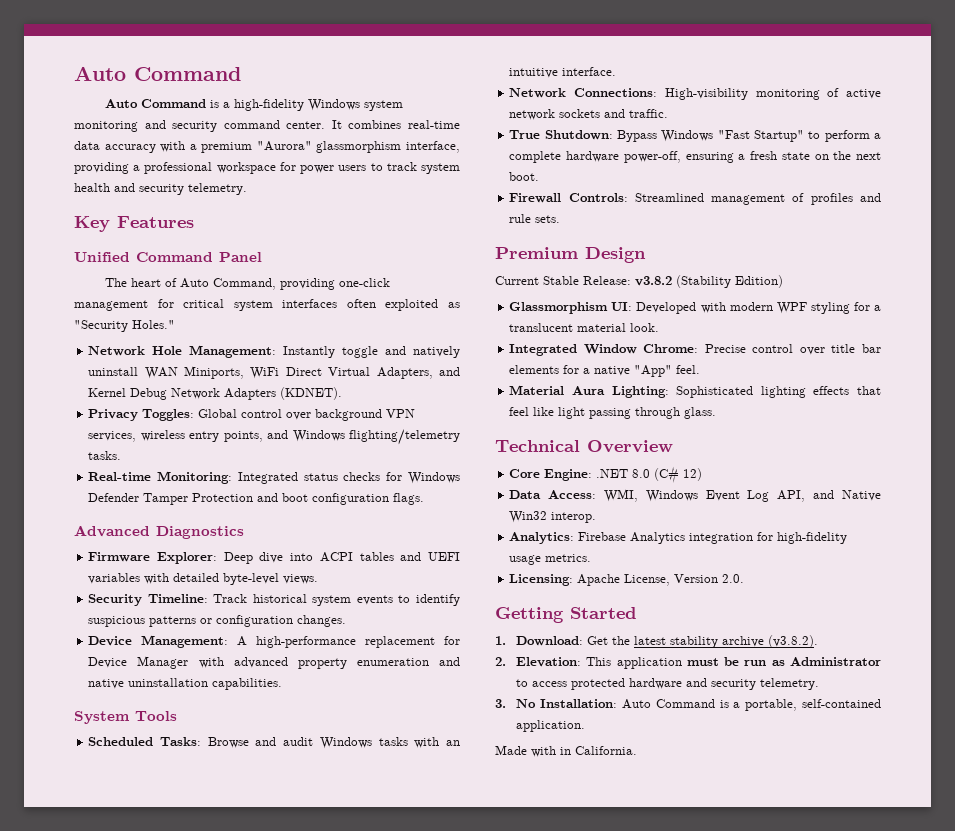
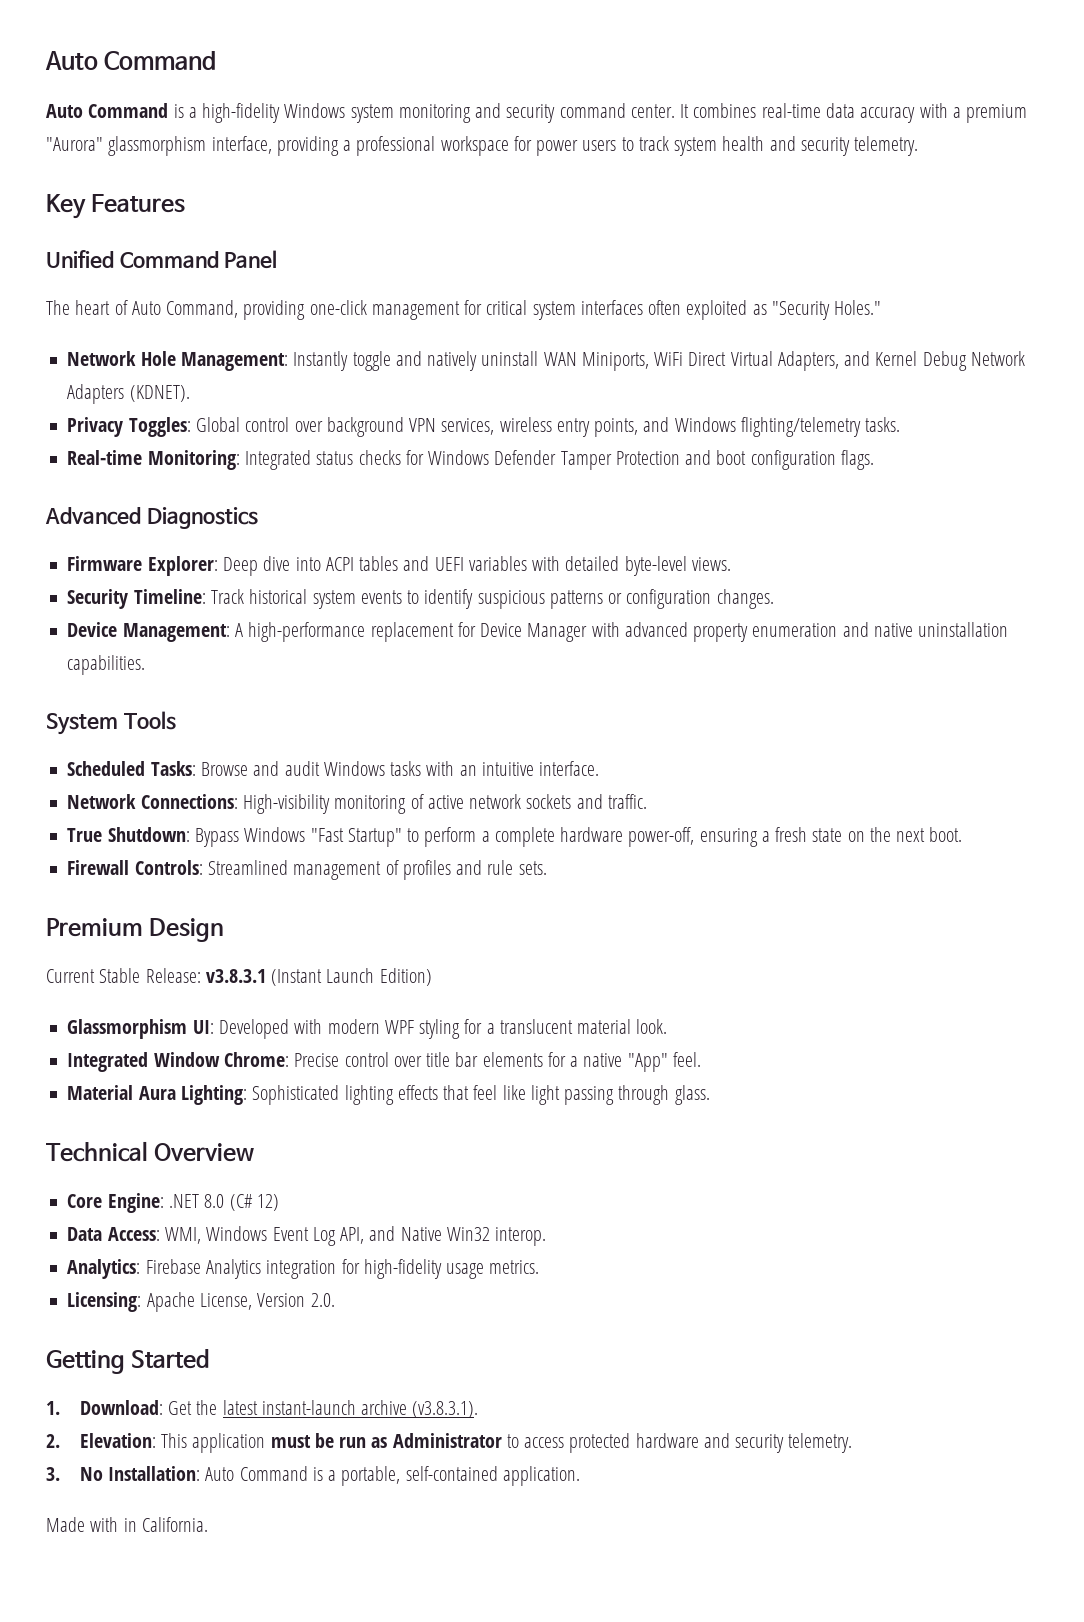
- Current Stable Release: v3.8.2 (Stability Edition)
+ Current Stable Release: v3.8.3.1 (Instant Launch Edition)
- 1. Download: Get the latest stability archive (v3.8.2).
+ 1. Download: Get the latest instant-launch archive (v3.8.3.1).

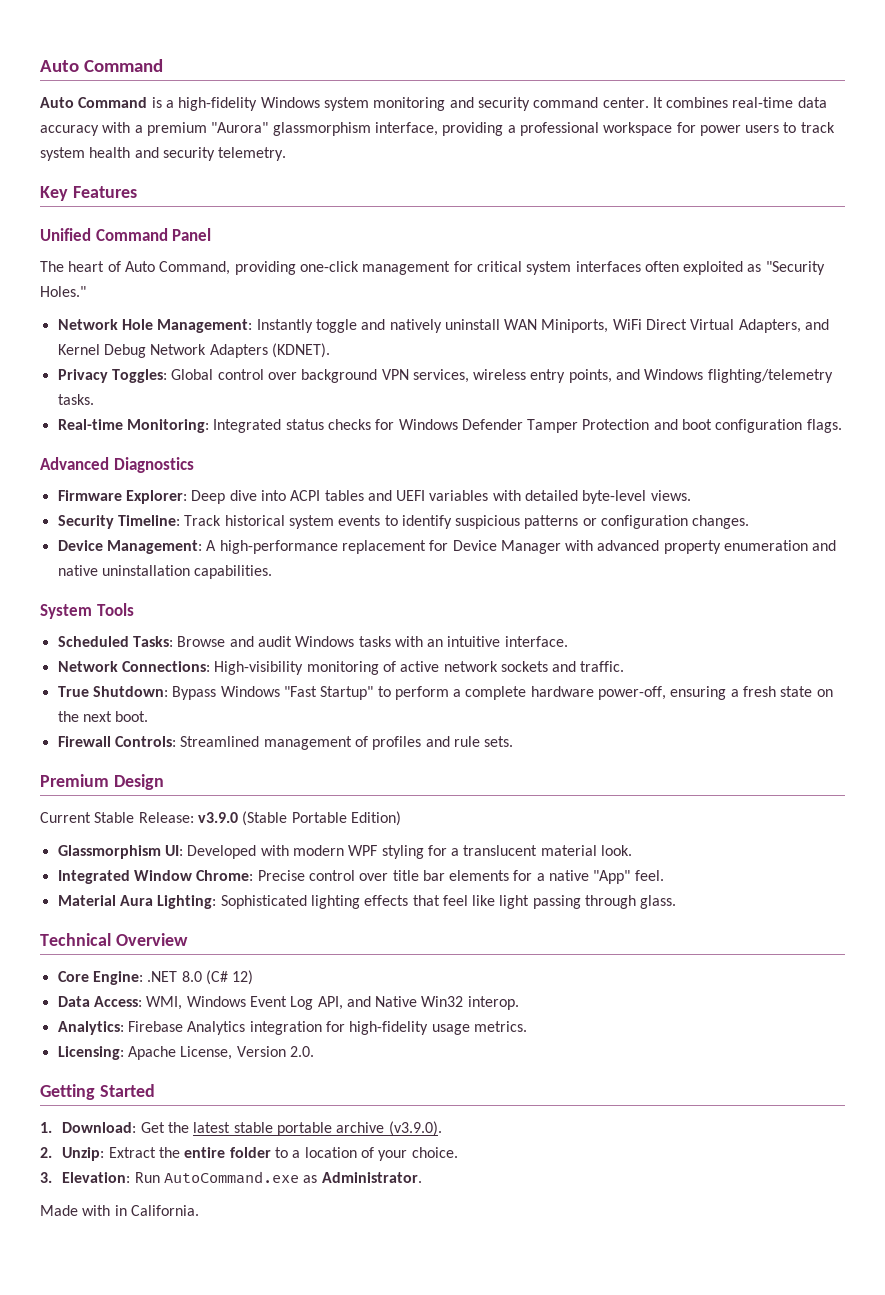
- Current Stable Release: v3.8.3.1 (Instant Launch Edition)
+ Current Stable Release: v3.9.0 (Stable Portable Edition)
- 1. Download: Get the latest instant-launch archive (v3.8.3.1).
- 2. Elevation: This application must be run as Administrator to access protected hardware and security telemetry.
- 3. No Installation: Auto Command is a portable, self-contained application.
+ 1. Download: Get the latest stable portable archive (v3.9.0).
+ 2. Unzip: Extract the entire folder to a location of your choice.
+ 3. Elevation: Run AutoCommand.exe as Administrator.

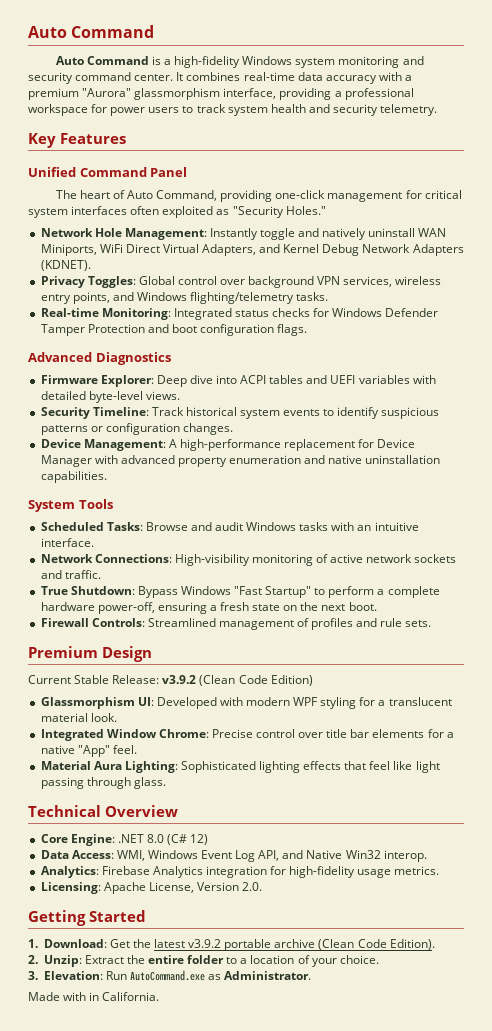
- Current Stable Release: v3.9.0 (Stable Portable Edition)
+ Current Stable Release: v3.9.2 (Clean Code Edition)
- 1. Download: Get the latest stable portable archive (v3.9.0).
+ 1. Download: Get the latest v3.9.2 portable archive (Clean Code Edition).

